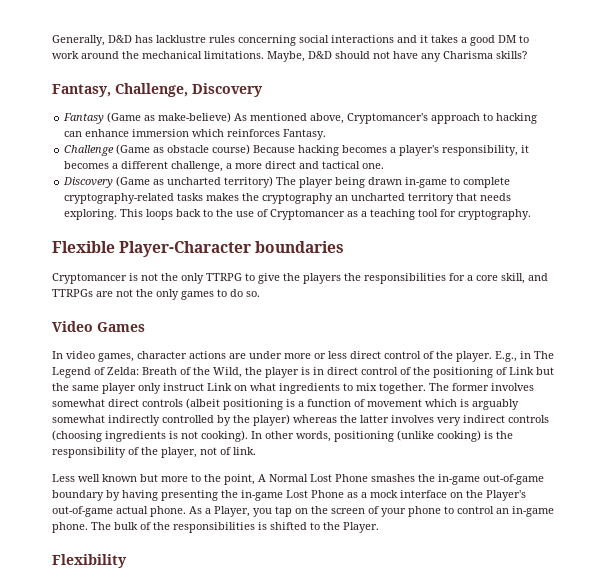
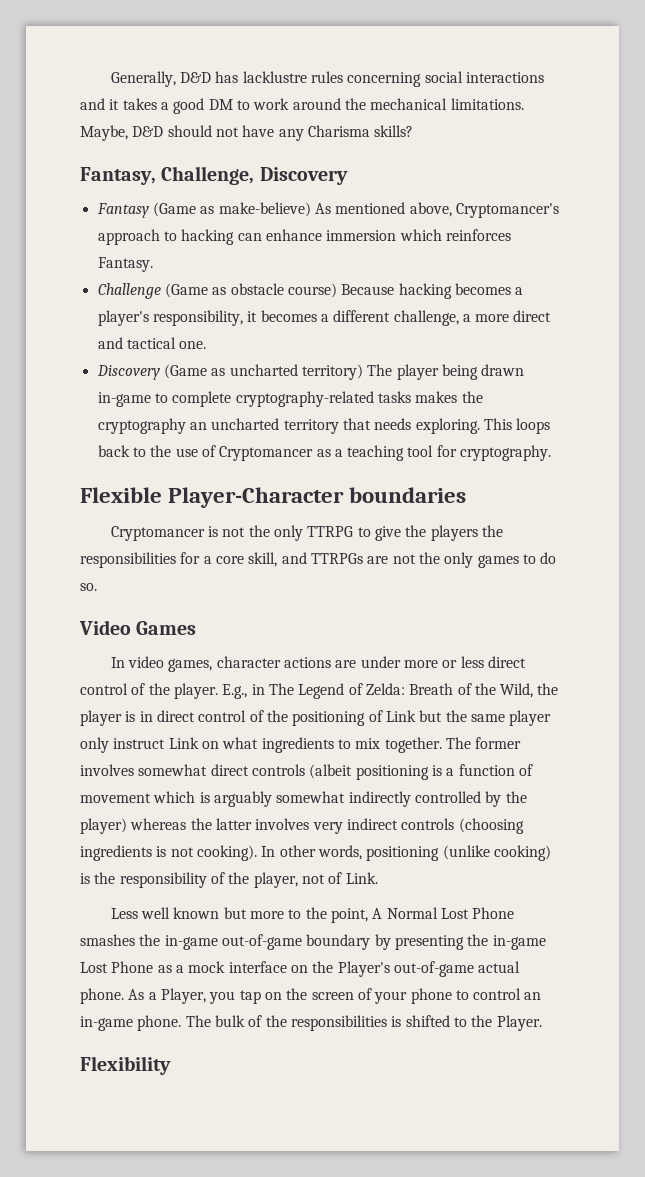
- In other words, positioning (unlike cooking) is the responsibility of the player, not of link.
+ In other words, positioning (unlike cooking) is the responsibility of the player, not of Link.
- Less well known but more to the point, A Normal Lost Phone smashes the in-game out-of-game boundary by having presenting the in-game Lost Phone as a mock interface on the Player's out-of-game actual phone.
+ Less well known but more to the point, A Normal Lost Phone smashes the in-game out-of-game boundary by presenting the in-game Lost Phone as a mock interface on the Player's out-of-game actual phone.

